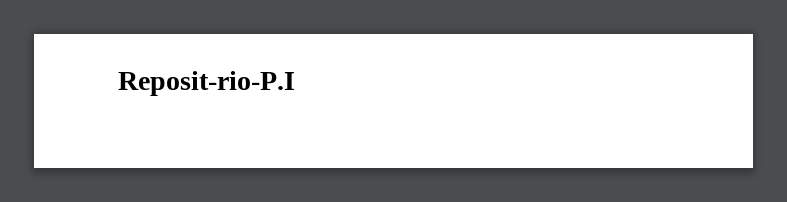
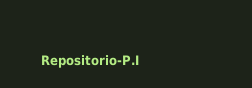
- Reposit-rio-P.I
+ Repositorio-P.I

